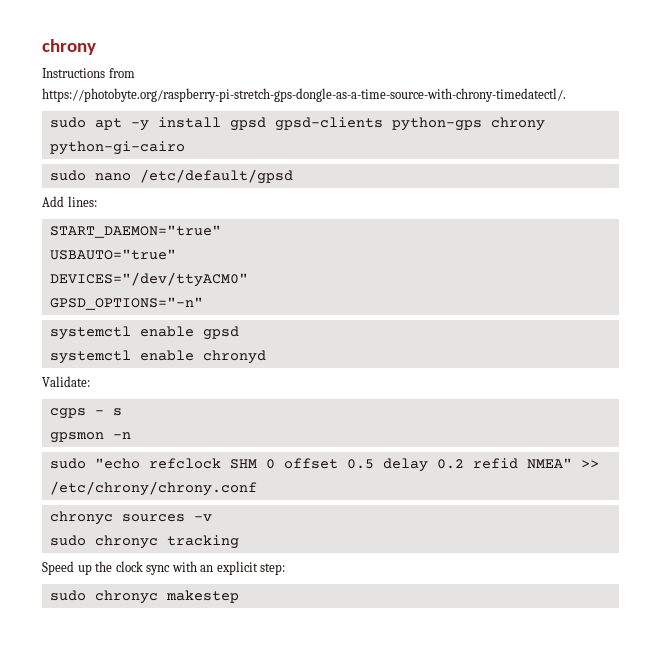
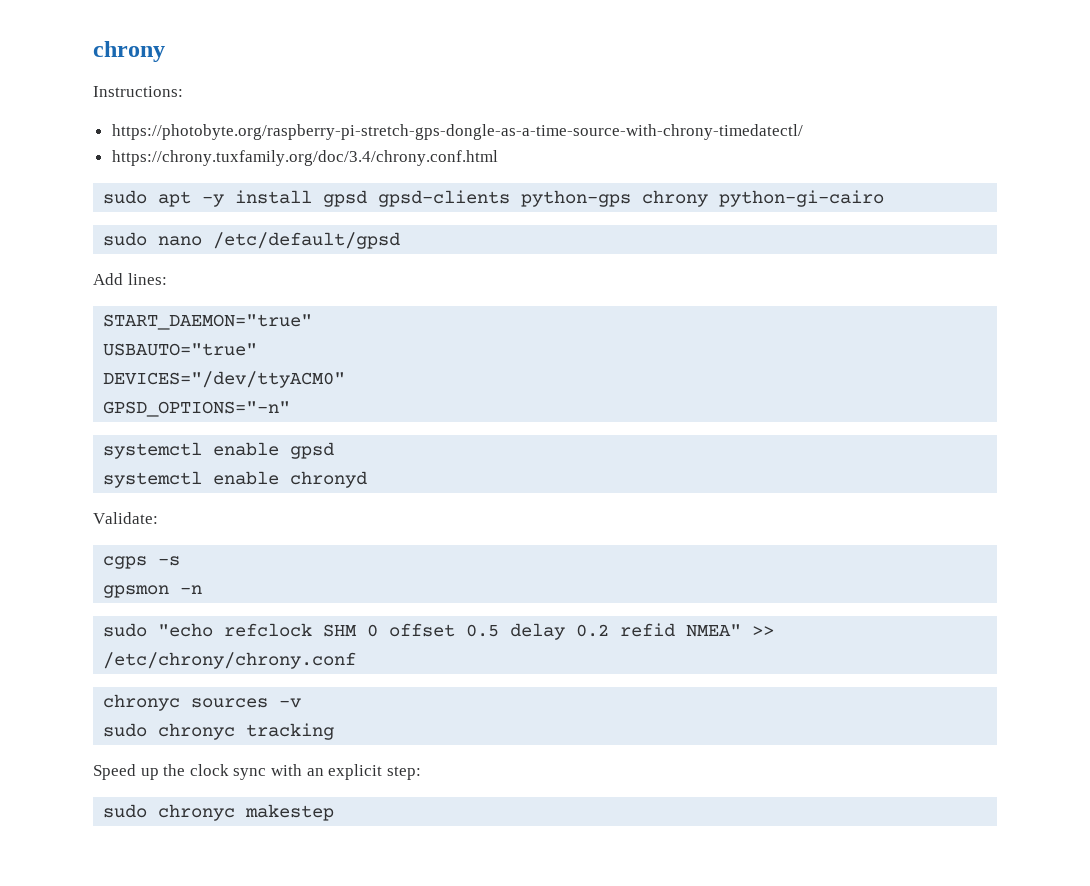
- Instructions from https://photobyte.org/raspberry-pi-stretch-gps-dongle-as-a-time-source-with-chrony-timedatectl/.
+ Instructions:
+ https://photobyte.org/raspberry-pi-stretch-gps-dongle-as-a-time-source-with-chrony-timedatectl/
+ https://chrony.tuxfamily.org/doc/3.4/chrony.conf.html
- cgps – s
+ cgps –s

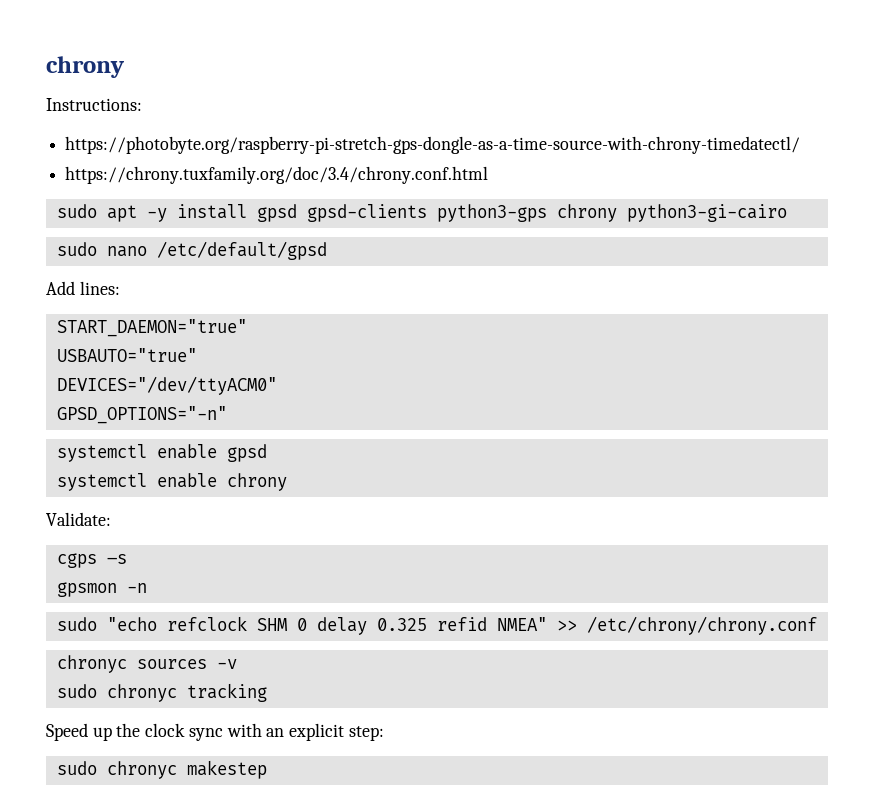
- sudo apt -y install gpsd gpsd-clients python-gps chrony python-gi-cairo
+ sudo apt -y install gpsd gpsd-clients python3-gps chrony python3-gi-cairo
- systemctl enable chronyd
+ systemctl enable chrony
- sudo "echo refclock SHM 0 offset 0.5 delay 0.2 refid NMEA" >> /etc/chrony/chrony.conf
+ sudo "echo refclock SHM 0 delay 0.325 refid NMEA" >> /etc/chrony/chrony.conf

